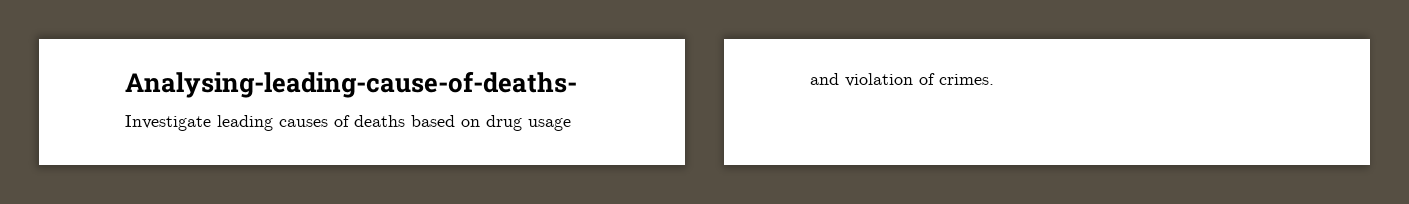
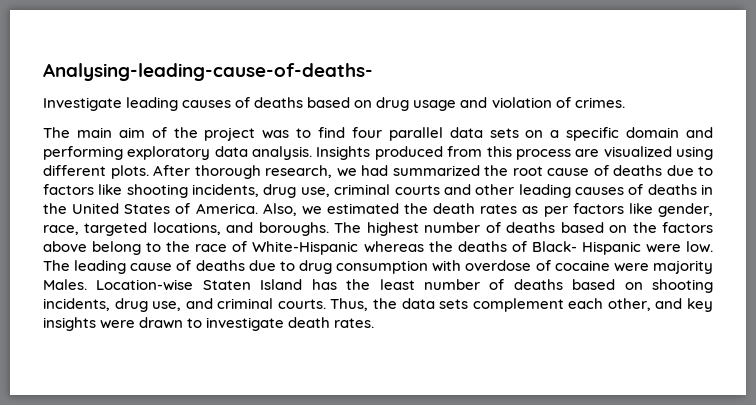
+ The main aim of the project was to find four parallel data sets on a specific domain and performing exploratory data analysis. Insights produced from this process are visualized using different plots. After thorough research, we had summarized the root cause of deaths due to factors like shooting incidents, drug use, criminal courts and other leading causes of deaths in the United States of America. Also, we estimated the death rates as per factors like gender, race, targeted locations, and boroughs. The highest number of deaths based on the factors above belong to the race of White-Hispanic whereas the deaths of Black- Hispanic were low. The leading cause of deaths due to drug consumption with overdose of cocaine were majority Males. Location-wise Staten Island has the least number of deaths based on shooting incidents, drug use, and criminal courts. Thus, the data sets complement each other, and key insights were drawn to investigate death rates.

